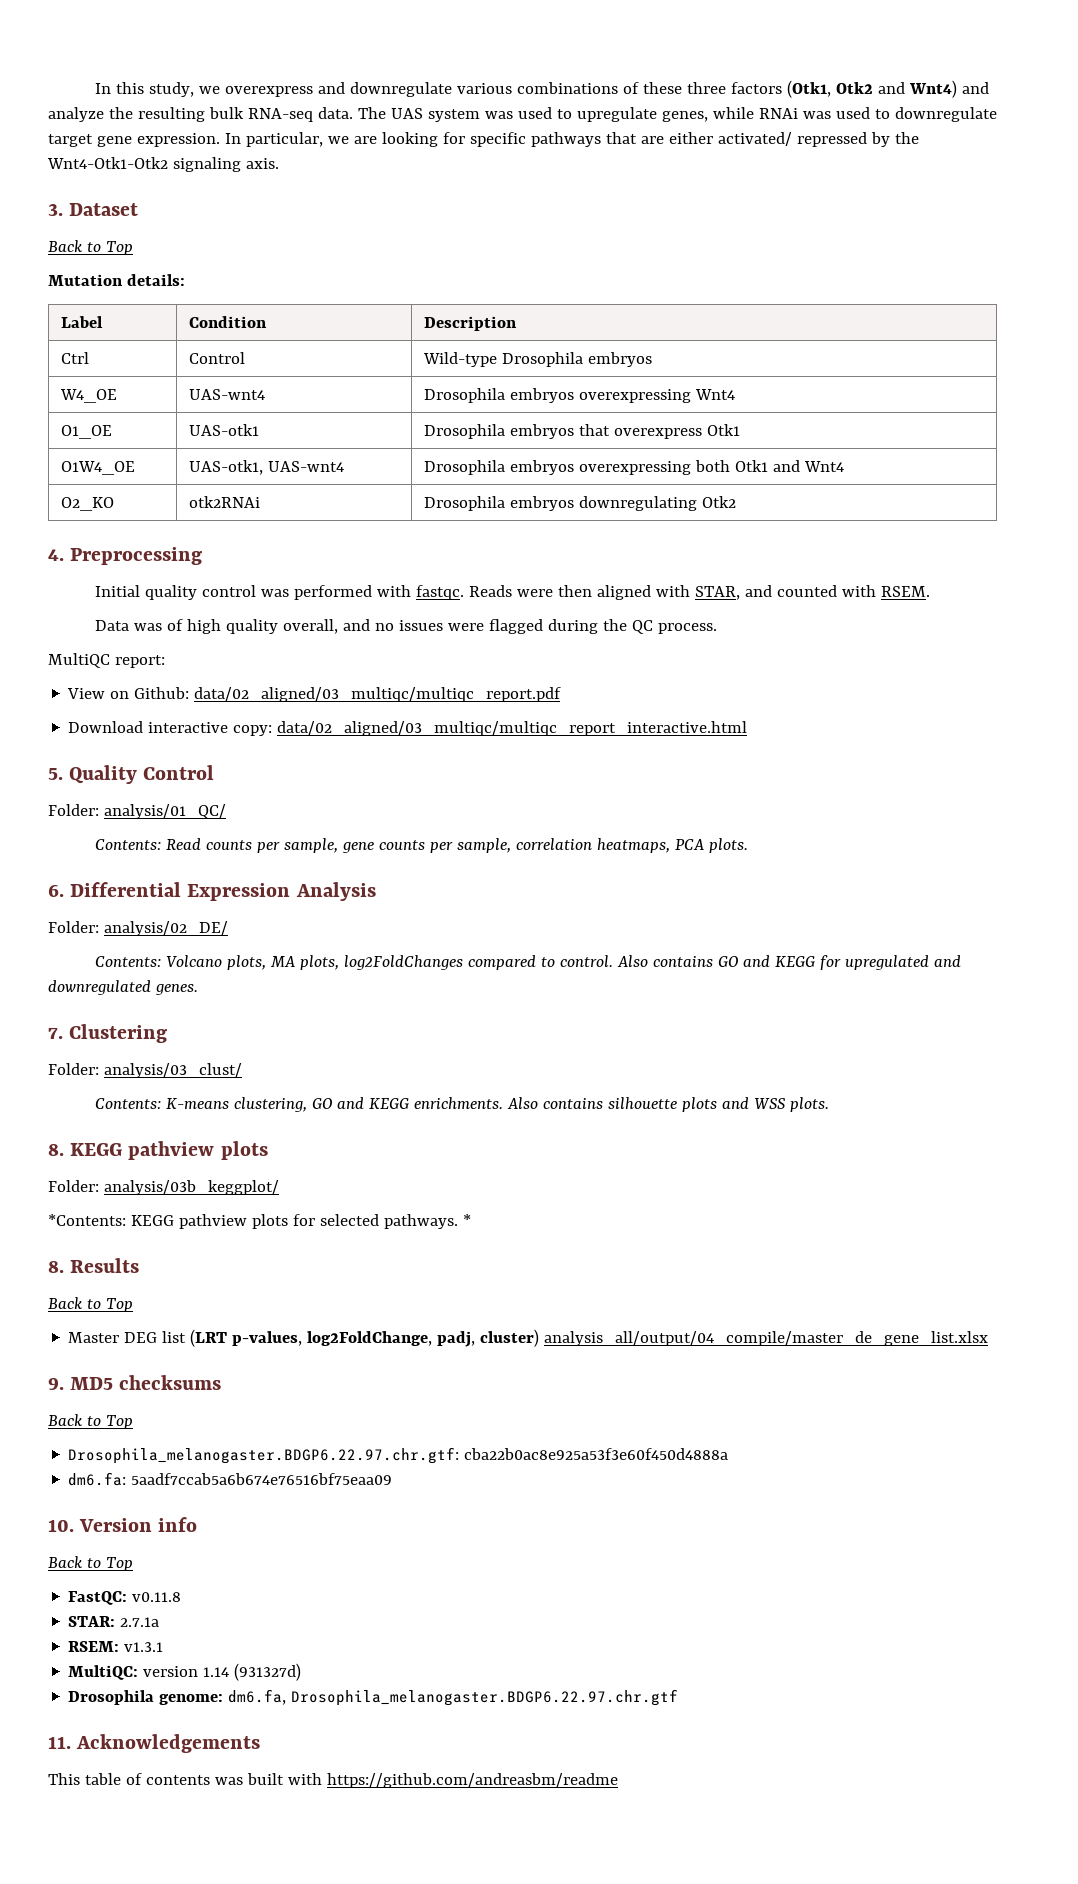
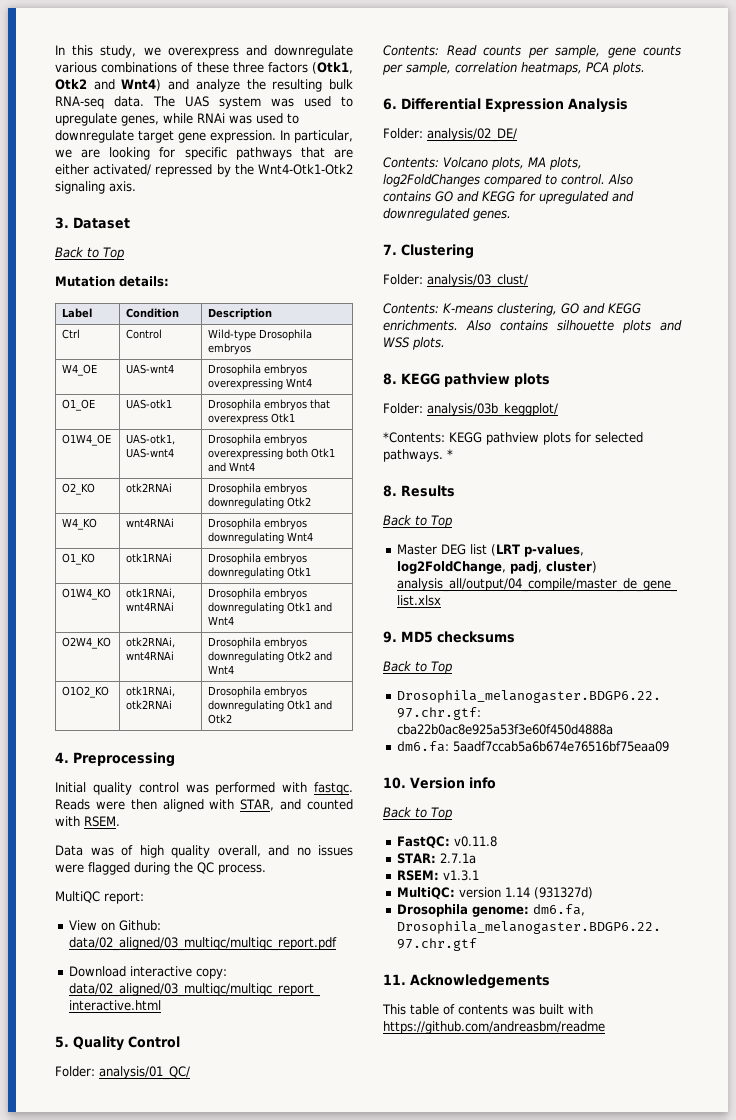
+ W4_KO | wnt4RNAi | Drosophila embryos downregulating Wnt4
+ O1_KO | otk1RNAi | Drosophila embryos downregulating Otk1
+ O1W4_KO | otk1RNAi, wnt4RNAi | Drosophila embryos downregulating Otk1 and Wnt4
+ O2W4_KO | otk2RNAi, wnt4RNAi | Drosophila embryos downregulating Otk2 and Wnt4
+ O1O2_KO | otk1RNAi, otk2RNAi | Drosophila embryos downregulating Otk1 and Otk2

